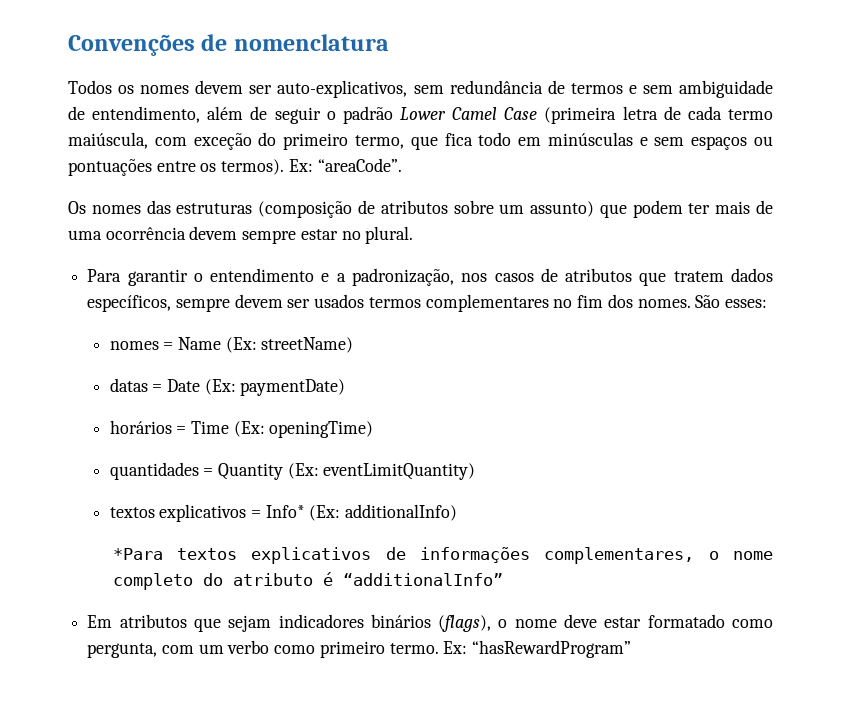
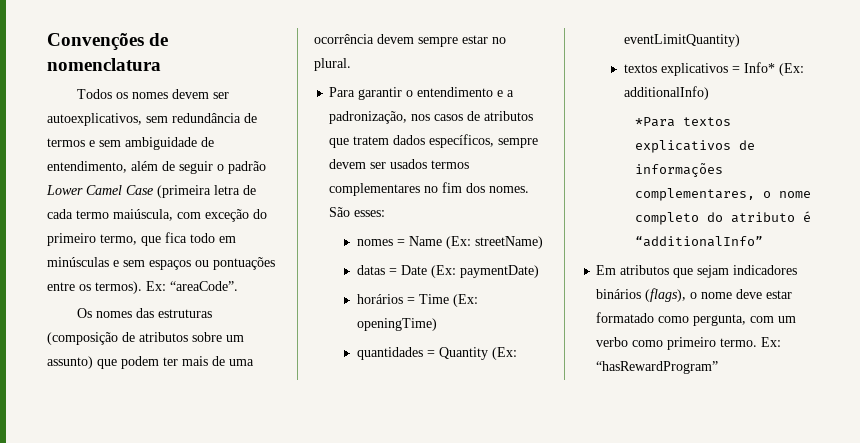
- Todos os nomes devem ser auto-explicativos, sem redundância de termos e sem ambiguidade de entendimento, além de seguir o padrão Lower Camel Case (primeira letra de cada termo maiúscula, com exceção do primeiro termo, que fica todo em minúsculas e sem espaços ou pontuações entre os termos).
+ Todos os nomes devem ser autoexplicativos, sem redundância de termos e sem ambiguidade de entendimento, além de seguir o padrão Lower Camel Case (primeira letra de cada termo maiúscula, com exceção do primeiro termo, que fica todo em minúsculas e sem espaços ou pontuações entre os termos).

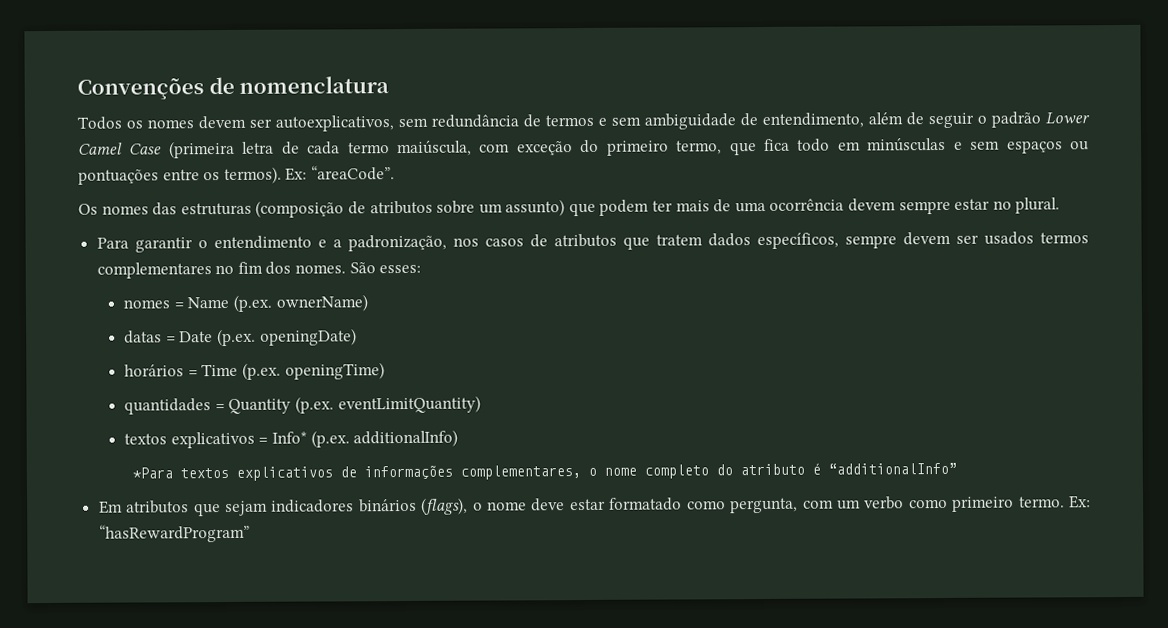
- nomes = Name (Ex: streetName)
+ nomes = Name (p.ex. ownerName)
- datas = Date (Ex: paymentDate)
+ datas = Date (p.ex. openingDate)
- horários = Time (Ex: openingTime)
+ horários = Time (p.ex. openingTime)
- quantidades = Quantity (Ex: eventLimitQuantity)
+ quantidades = Quantity (p.ex. eventLimitQuantity)
- textos explicativos = Info* (Ex: additionalInfo)
+ textos explicativos = Info* (p.ex. additionalInfo)

